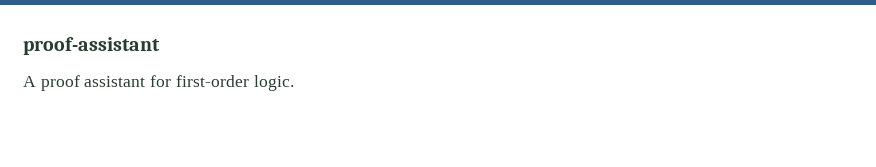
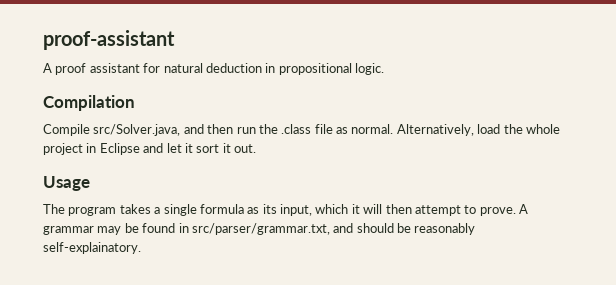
- A proof assistant for first-order logic.
+ A proof assistant for natural deduction in propositional logic.
+ Compilation
+ Compile src/Solver.java, and then run the .class file as normal. Alternatively, load the whole project in Eclipse and let it sort it out.
+ Usage
+ The program takes a single formula as its input, which it will then attempt to prove. A grammar may be found in src/parser/grammar.txt, and should be reasonably self-explainatory.

